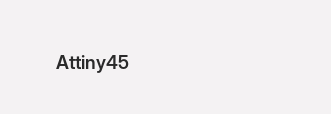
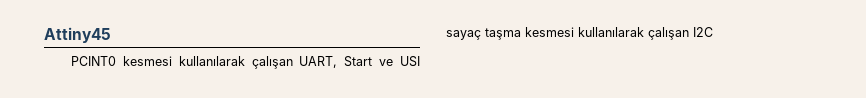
+ PCINT0 kesmesi kullanılarak çalışan UART, Start ve USI sayaç taşma kesmesi kullanılarak çalışan I2C

